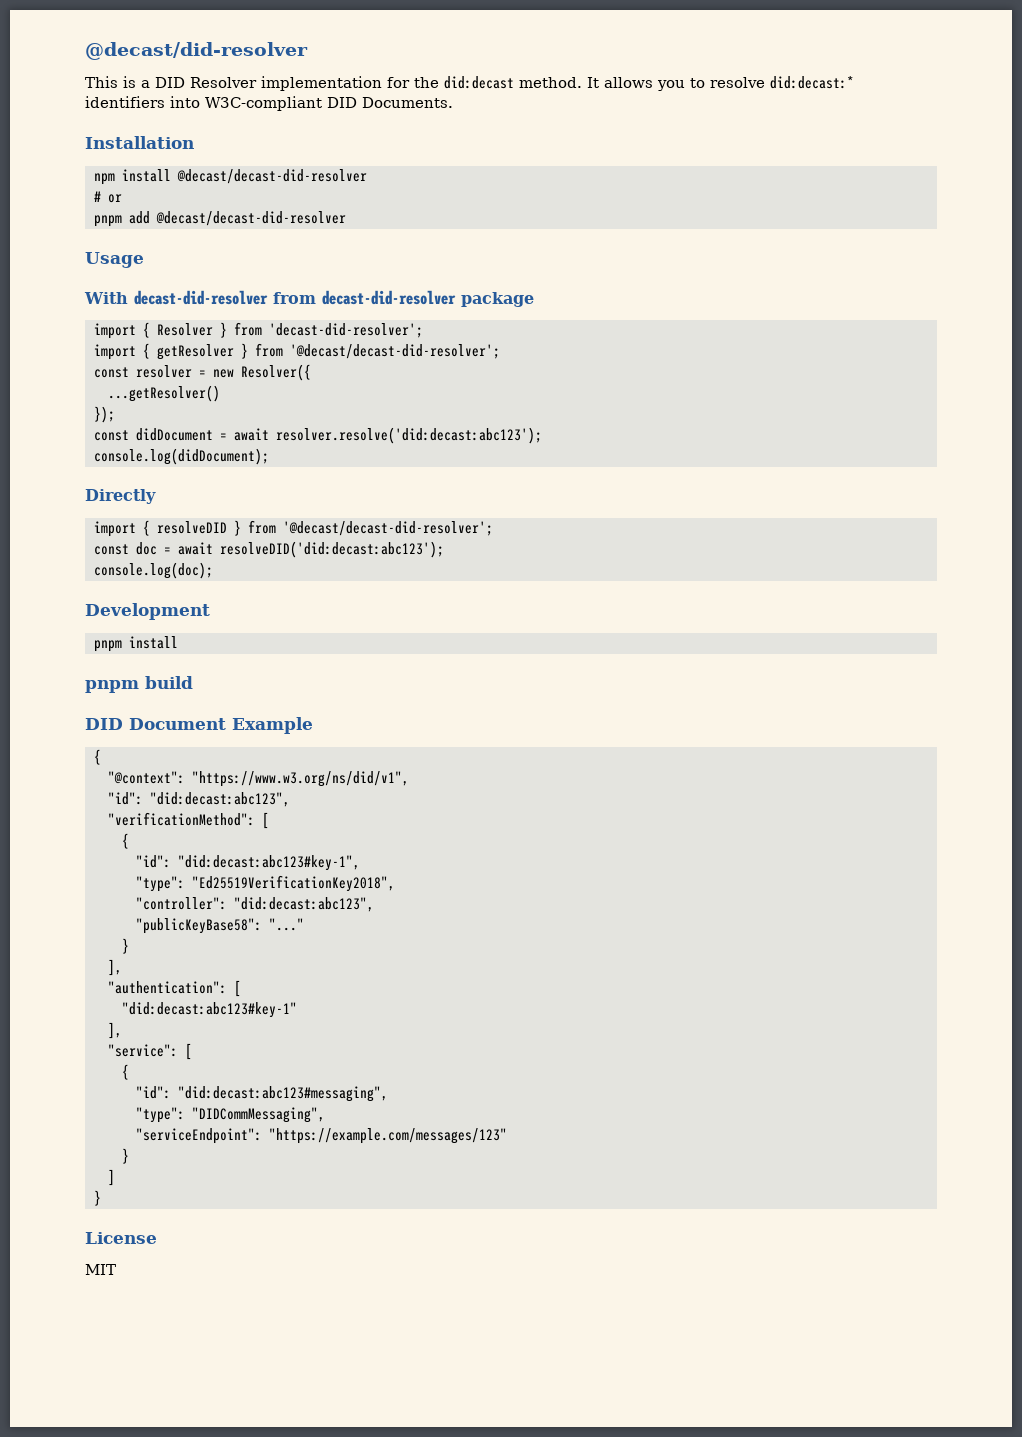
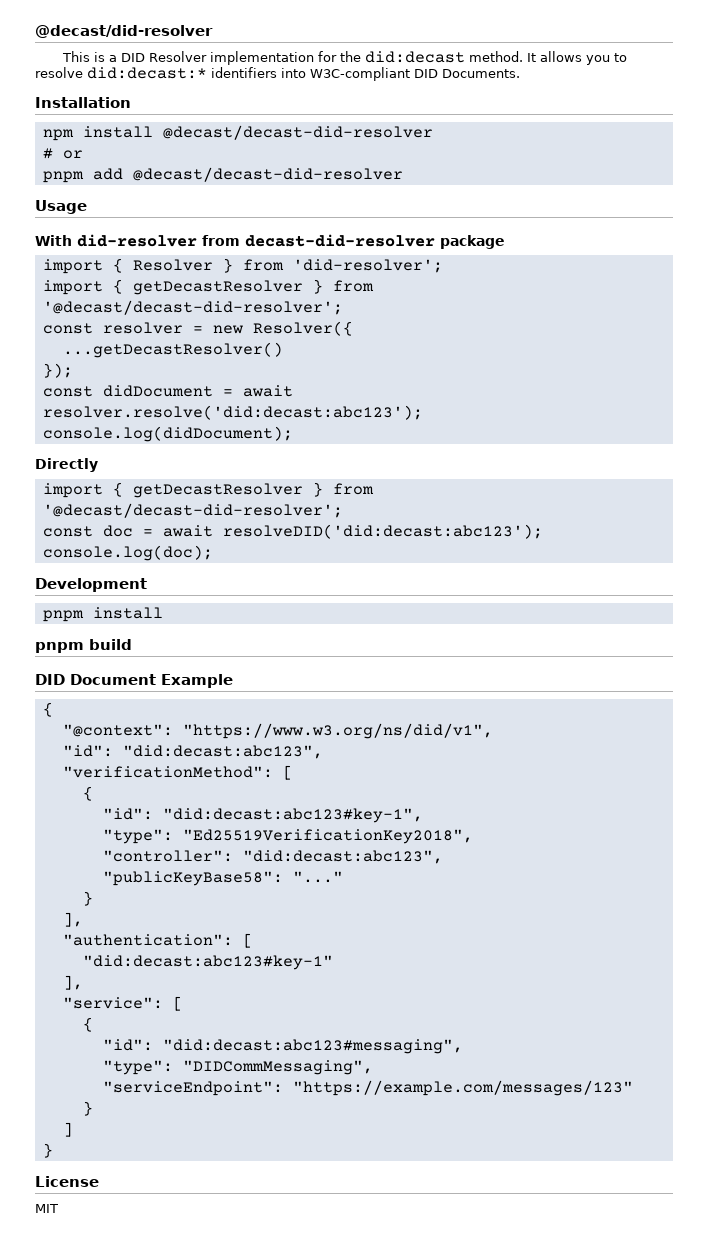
- With decast-did-resolver from decast-did-resolver package
+ With did-resolver from decast-did-resolver package
- import { Resolver } from 'decast-did-resolver';
- import { getResolver } from '@decast/decast-did-resolver';
+ import { Resolver } from 'did-resolver';
+ import { getDecastResolver } from '@decast/decast-did-resolver';
- ...getResolver()
+ ...getDecastResolver()
  Directly
- import { resolveDID } from '@decast/decast-did-resolver';
+ import { getDecastResolver } from '@decast/decast-did-resolver';

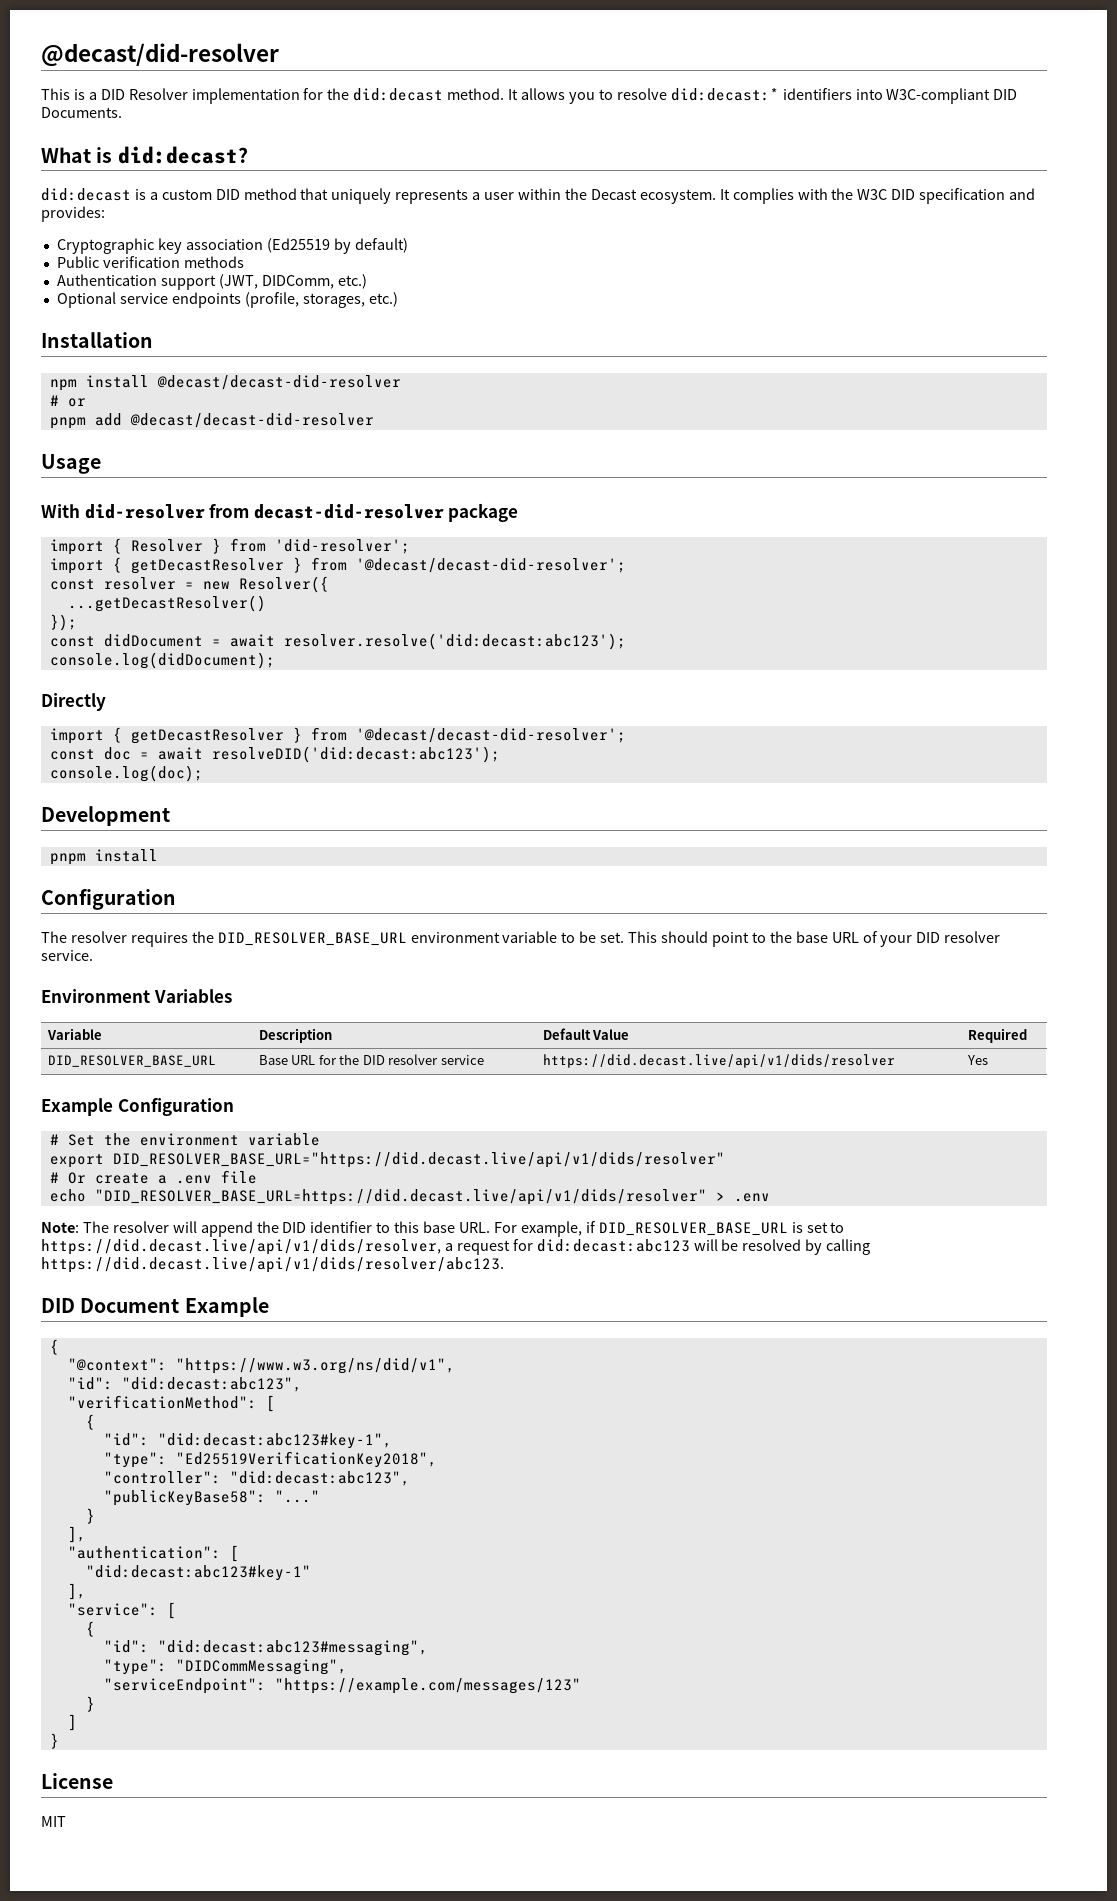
+ What is did:decast?
+ did:decast is a custom DID method that uniquely represents a user within the Decast ecosystem. It complies with the W3C DID specification and provides:
+ Cryptographic key association (Ed25519 by default)
+ Public verification methods
+ Authentication support (JWT, DIDComm, etc.)
+ Optional service endpoints (profile, storages, etc.)
  pnpm install
- pnpm build
+ Configuration
+ The resolver requires the DID_RESOLVER_BASE_URL environment variable to be set. This should point to the base URL of your DID resolver service.
+ Environment Variables
+ Variable | Description | Default Value | Required
+ DID_RESOLVER_BASE_URL | Base URL for the DID resolver service | https://did.decast.live/api/v1/dids/resolver | Yes
+ Example Configuration
+ # Set the environment variable
+ export DID_RESOLVER_BASE_URL="https://did.decast.live/api/v1/dids/resolver"
+ # Or create a .env file
+ echo "DID_RESOLVER_BASE_URL=https://did.decast.live/api/v1/dids/resolver" > .env
+ Note: The resolver will append the DID identifier to this base URL. For example, if DID_RESOLVER_BASE_URL is set to https://did.decast.live/api/v1/dids/resolver, a request for did:decast:abc123 will be resolved by calling https://did.decast.live/api/v1/dids/resolver/abc123.

